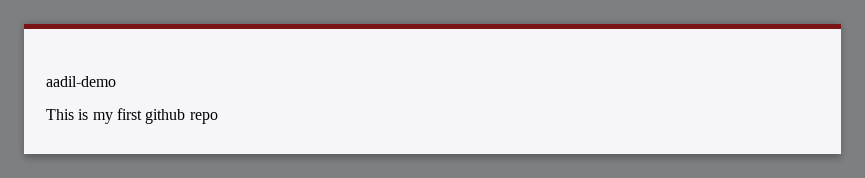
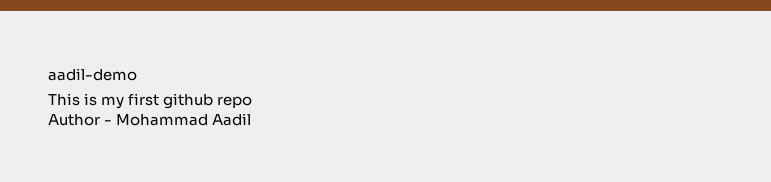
+ Author - Mohammad Aadil

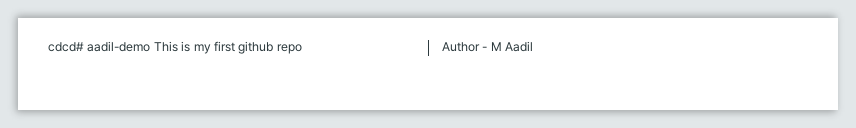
- aadil-demo
- This is my first github repo
+ cdcd# aadil-demo This is my first github repo
- Author - Mohammad Aadil
+ Author - M Aadil

